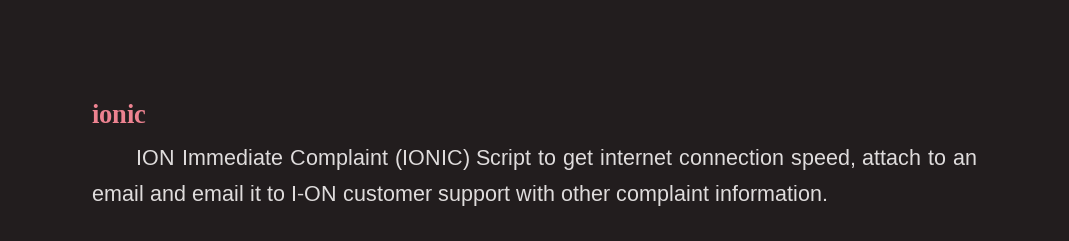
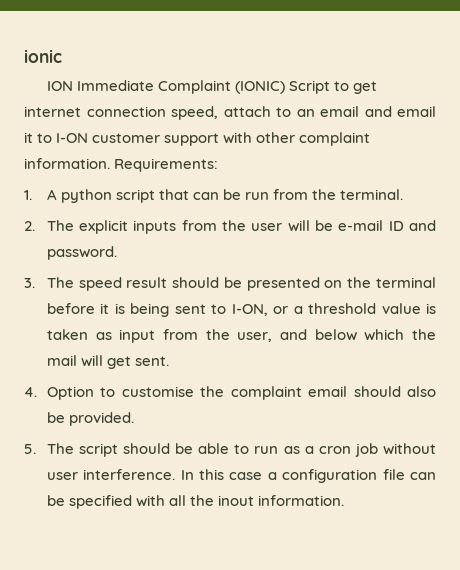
+ Requirements:
+ 1. A python script that can be run from the terminal.
+ 2. The explicit inputs from the user will be e-mail ID and password.
+ 3. The speed result should be presented on the terminal before it is being sent to I-ON, or a threshold value is taken as input from the user, and below which the mail will get sent.
+ 4. Option to customise the complaint email should also be provided.
+ 5. The script should be able to run as a cron job without user interference. In this case a configuration file can be specified with all the inout information.

